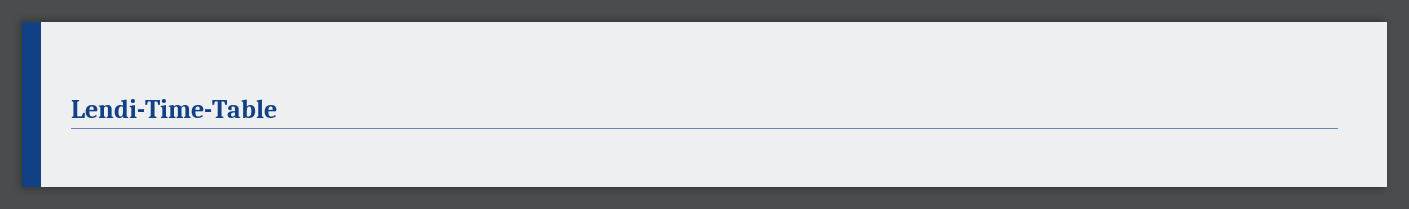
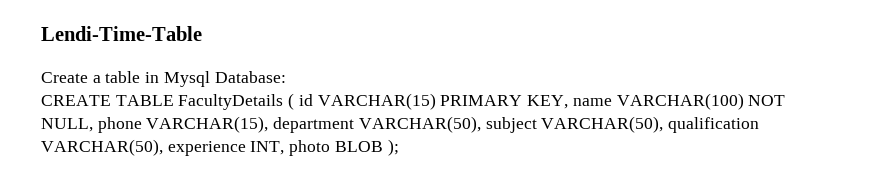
+ Create a table in Mysql Database:
+ CREATE TABLE FacultyDetails ( id VARCHAR(15) PRIMARY KEY, name VARCHAR(100) NOT NULL, phone VARCHAR(15), department VARCHAR(50), subject VARCHAR(50), qualification VARCHAR(50), experience INT, photo BLOB );

